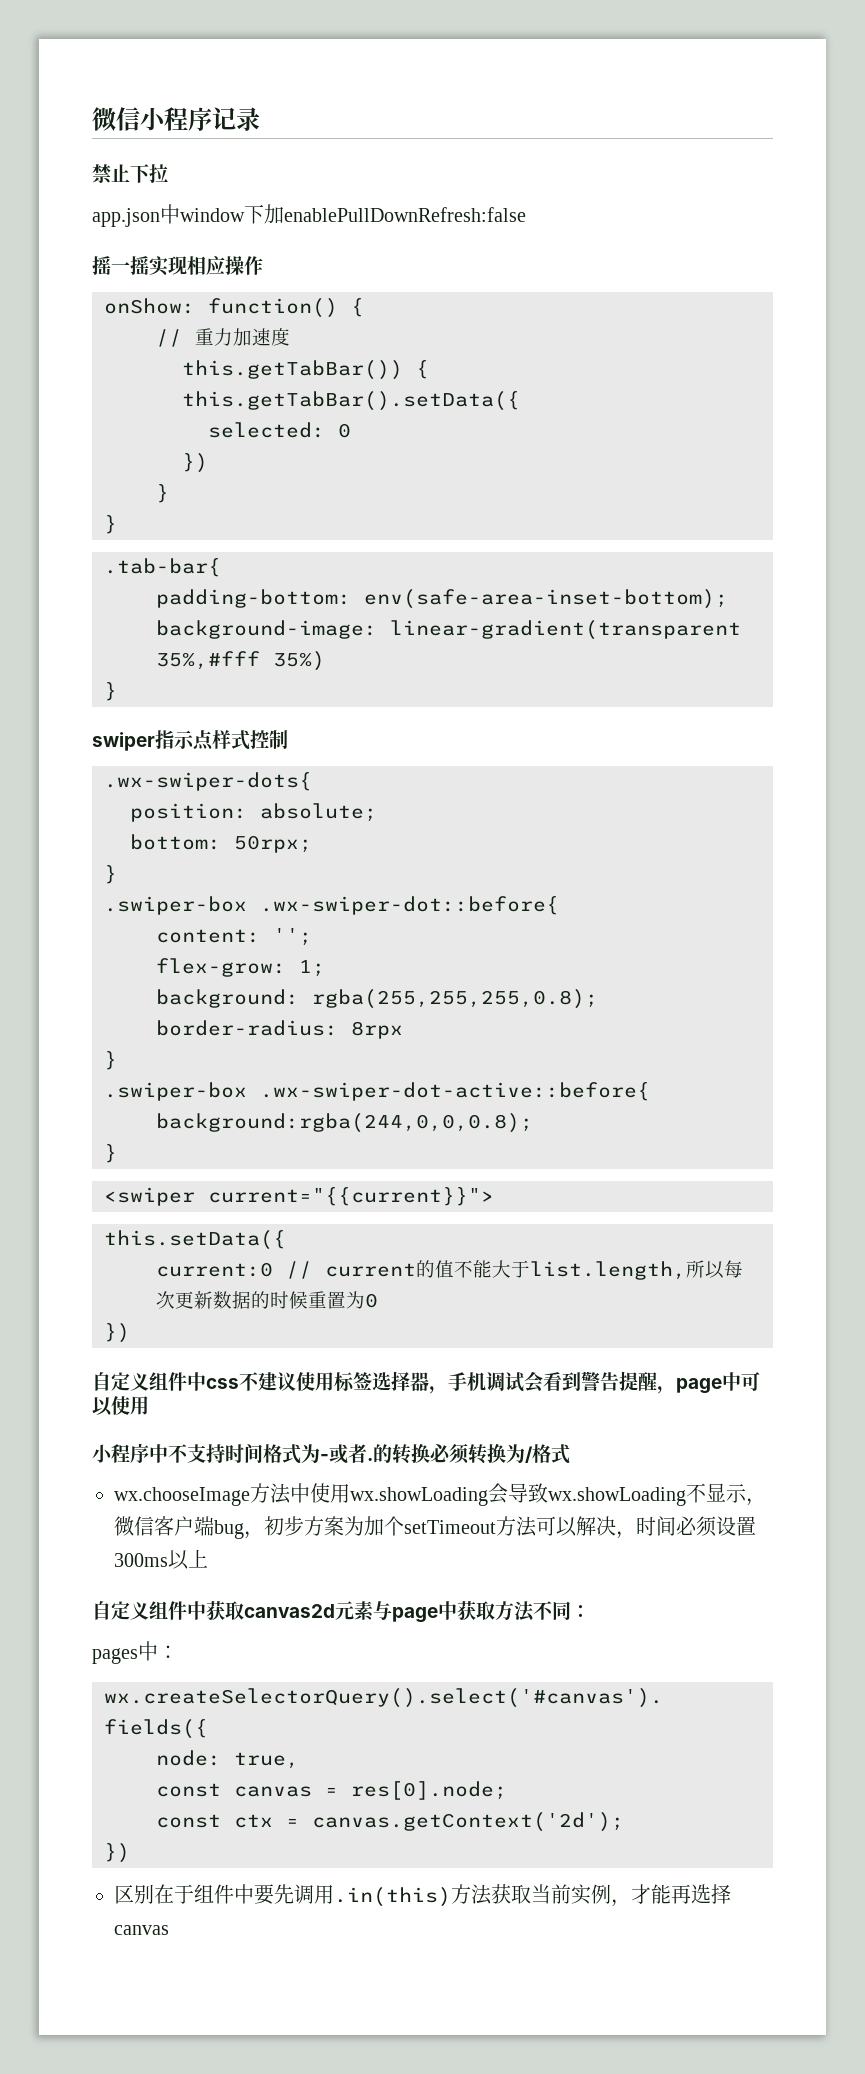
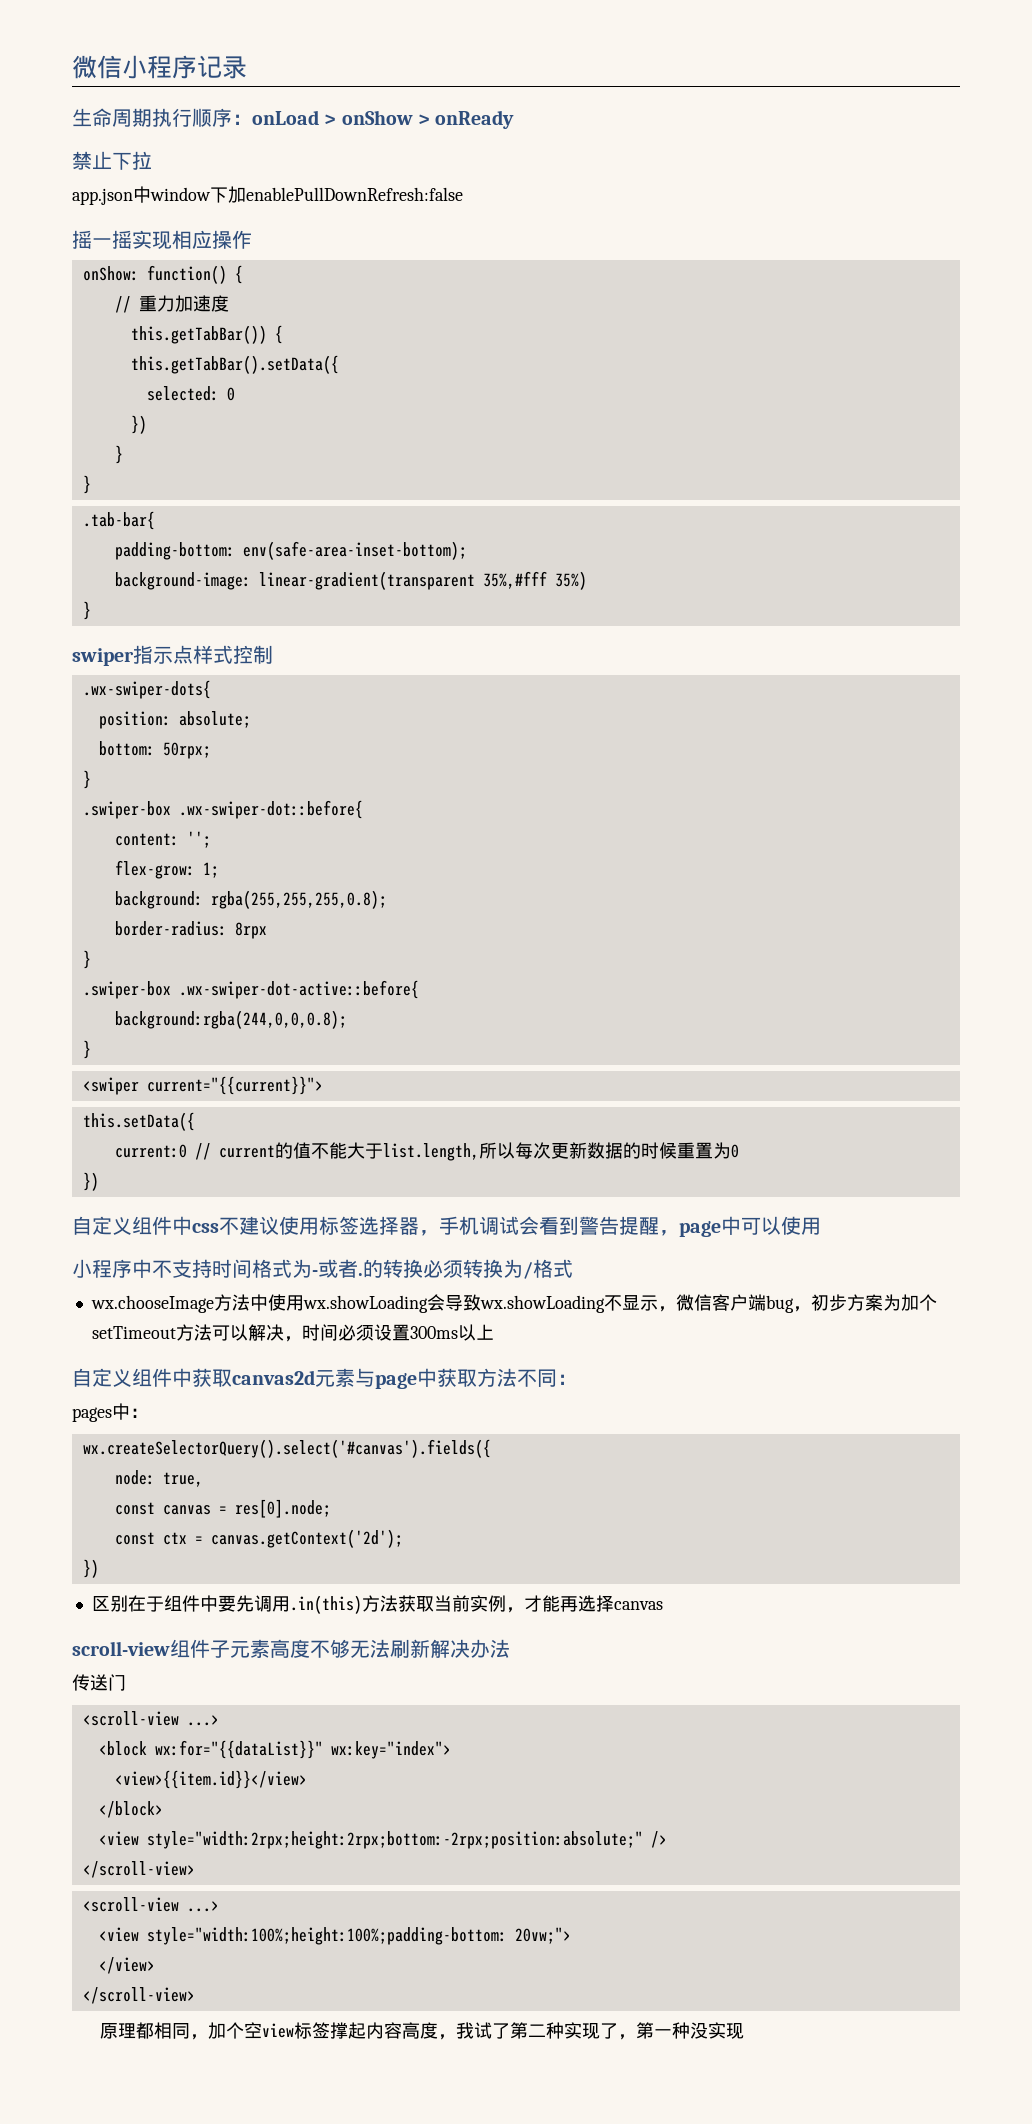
+ 生命周期执行顺序：onLoad > onShow > onReady
+ scroll-view组件子元素高度不够无法刷新解决办法
+ 传送门
+ <scroll-view ...>
+ <block wx:for="{{dataList}}" wx:key="index">
+ <view>{{item.id}}</view>
+ </block>
+ <view style="width:2rpx;height:2rpx;bottom:-2rpx;position:absolute;" />
+ </scroll-view>
+ <scroll-view ...>
+ <view style="width:100%;height:100%;padding-bottom: 20vw;">
+ </view>
+ </scroll-view>
+ 原理都相同，加个空view标签撑起内容高度，我试了第二种实现了，第一种没实现

